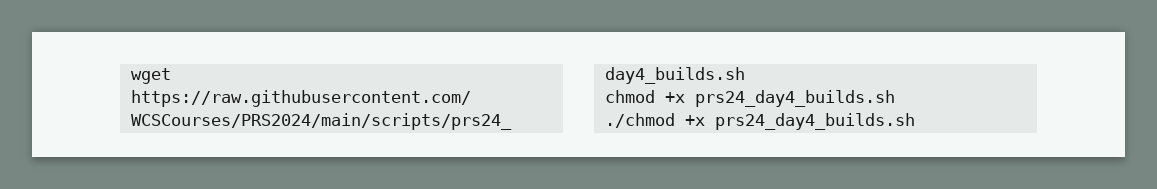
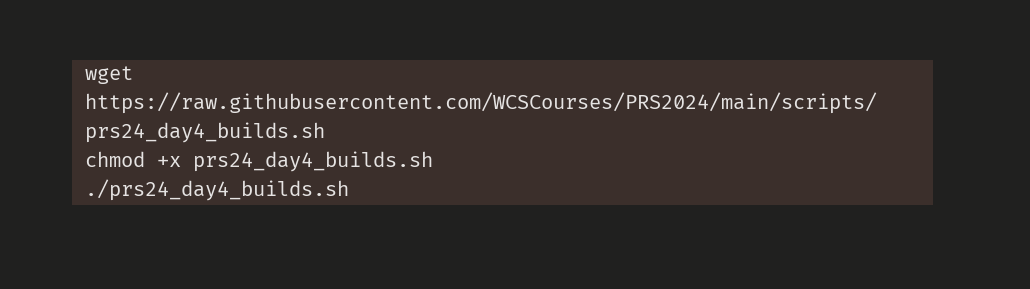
- ./chmod +x prs24_day4_builds.sh
+ ./prs24_day4_builds.sh

